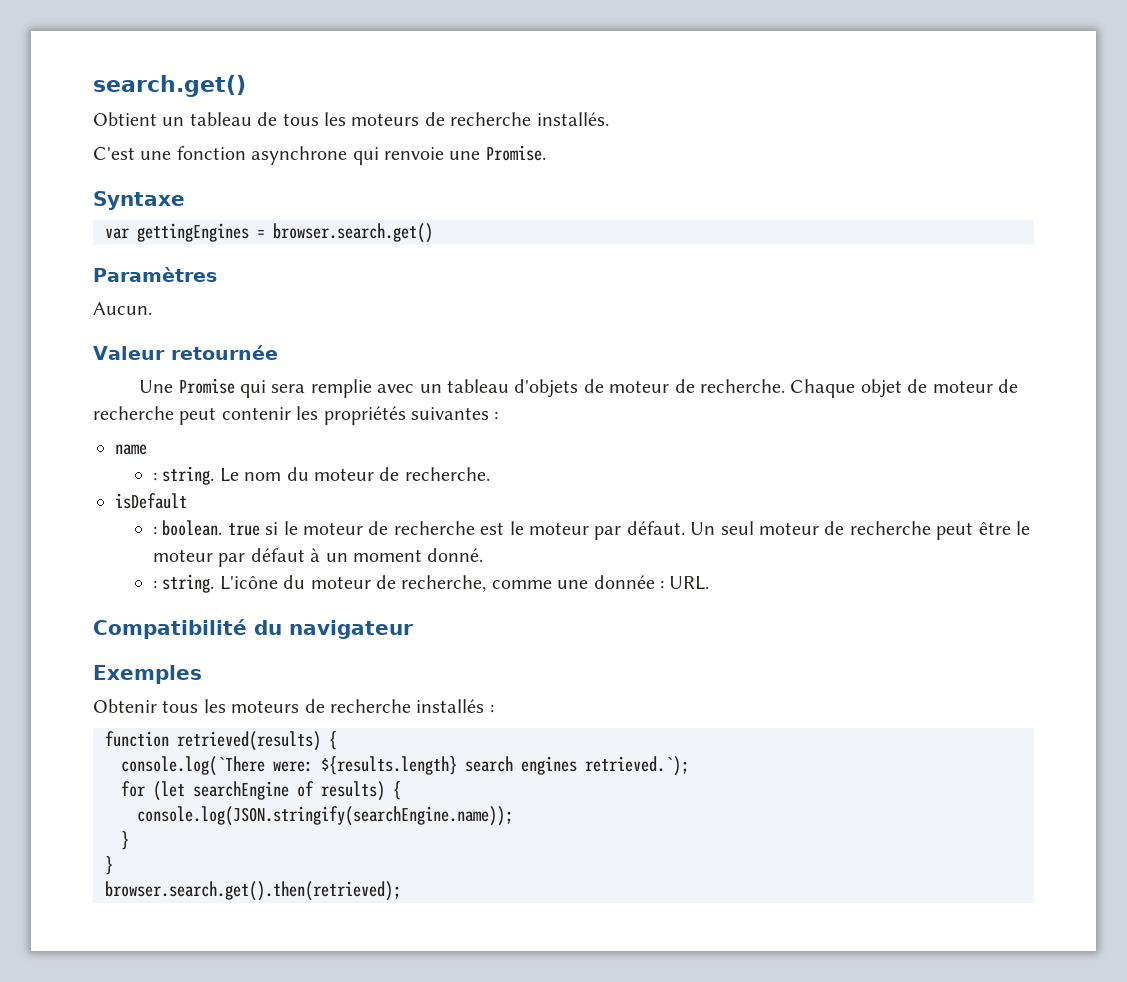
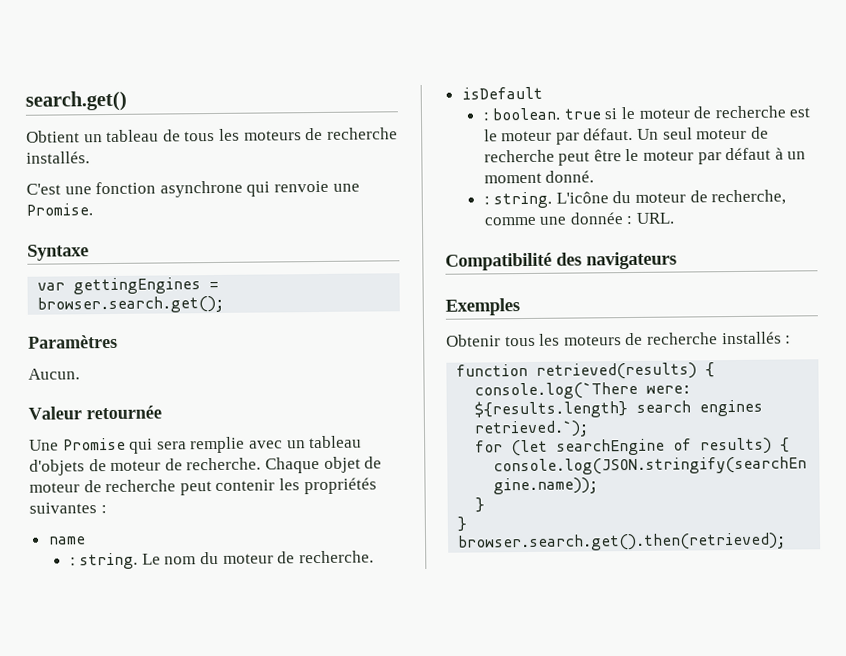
- var gettingEngines = browser.search.get()
+ var gettingEngines = browser.search.get();
- Compatibilité du navigateur
+ Compatibilité des navigateurs

